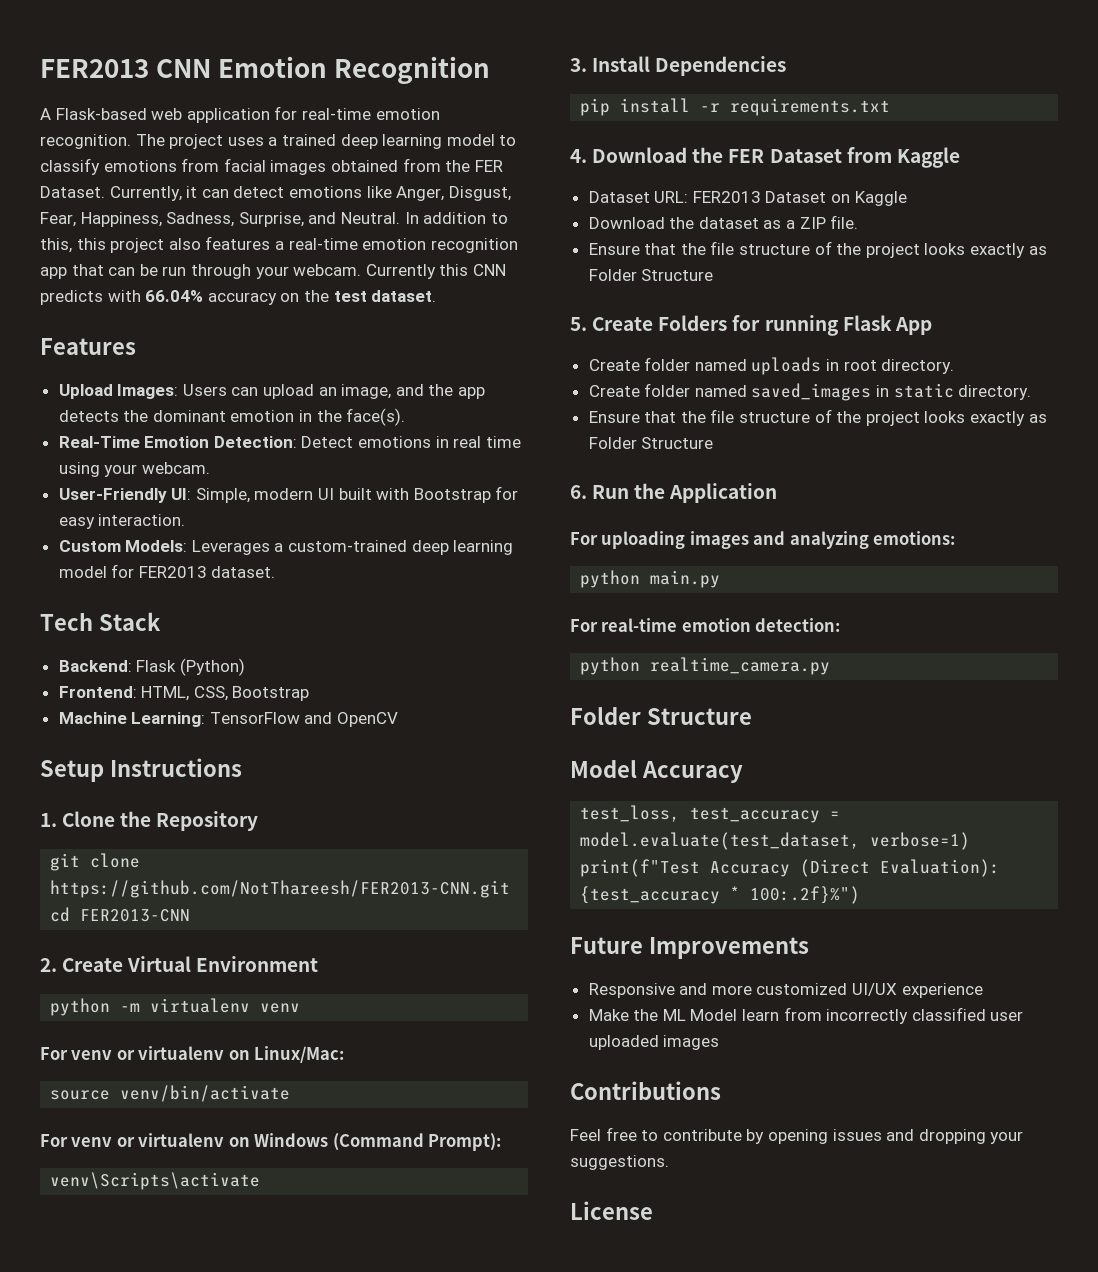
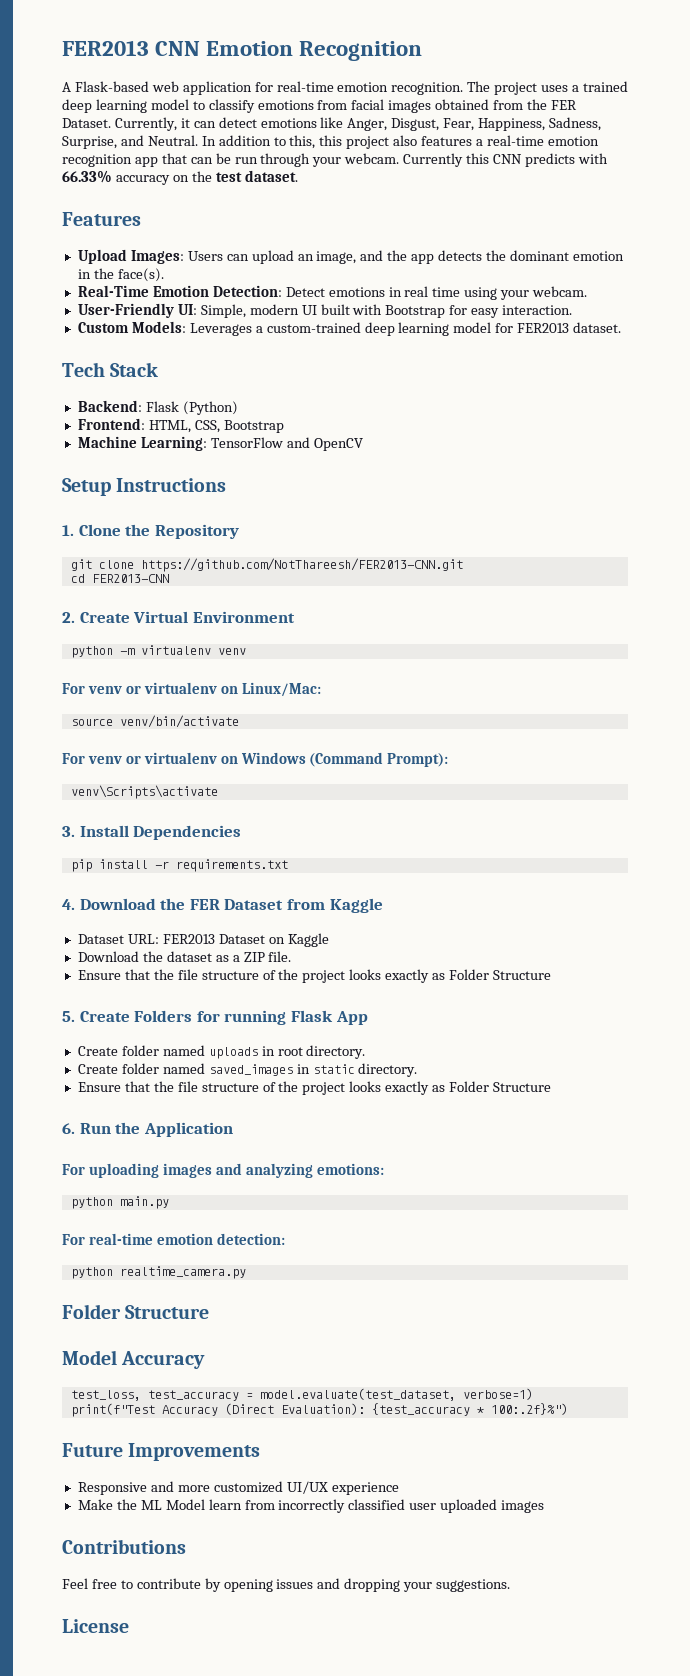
- Currently this CNN predicts with 66.04% accuracy on the test dataset.
+ Currently this CNN predicts with 66.33% accuracy on the test dataset.

